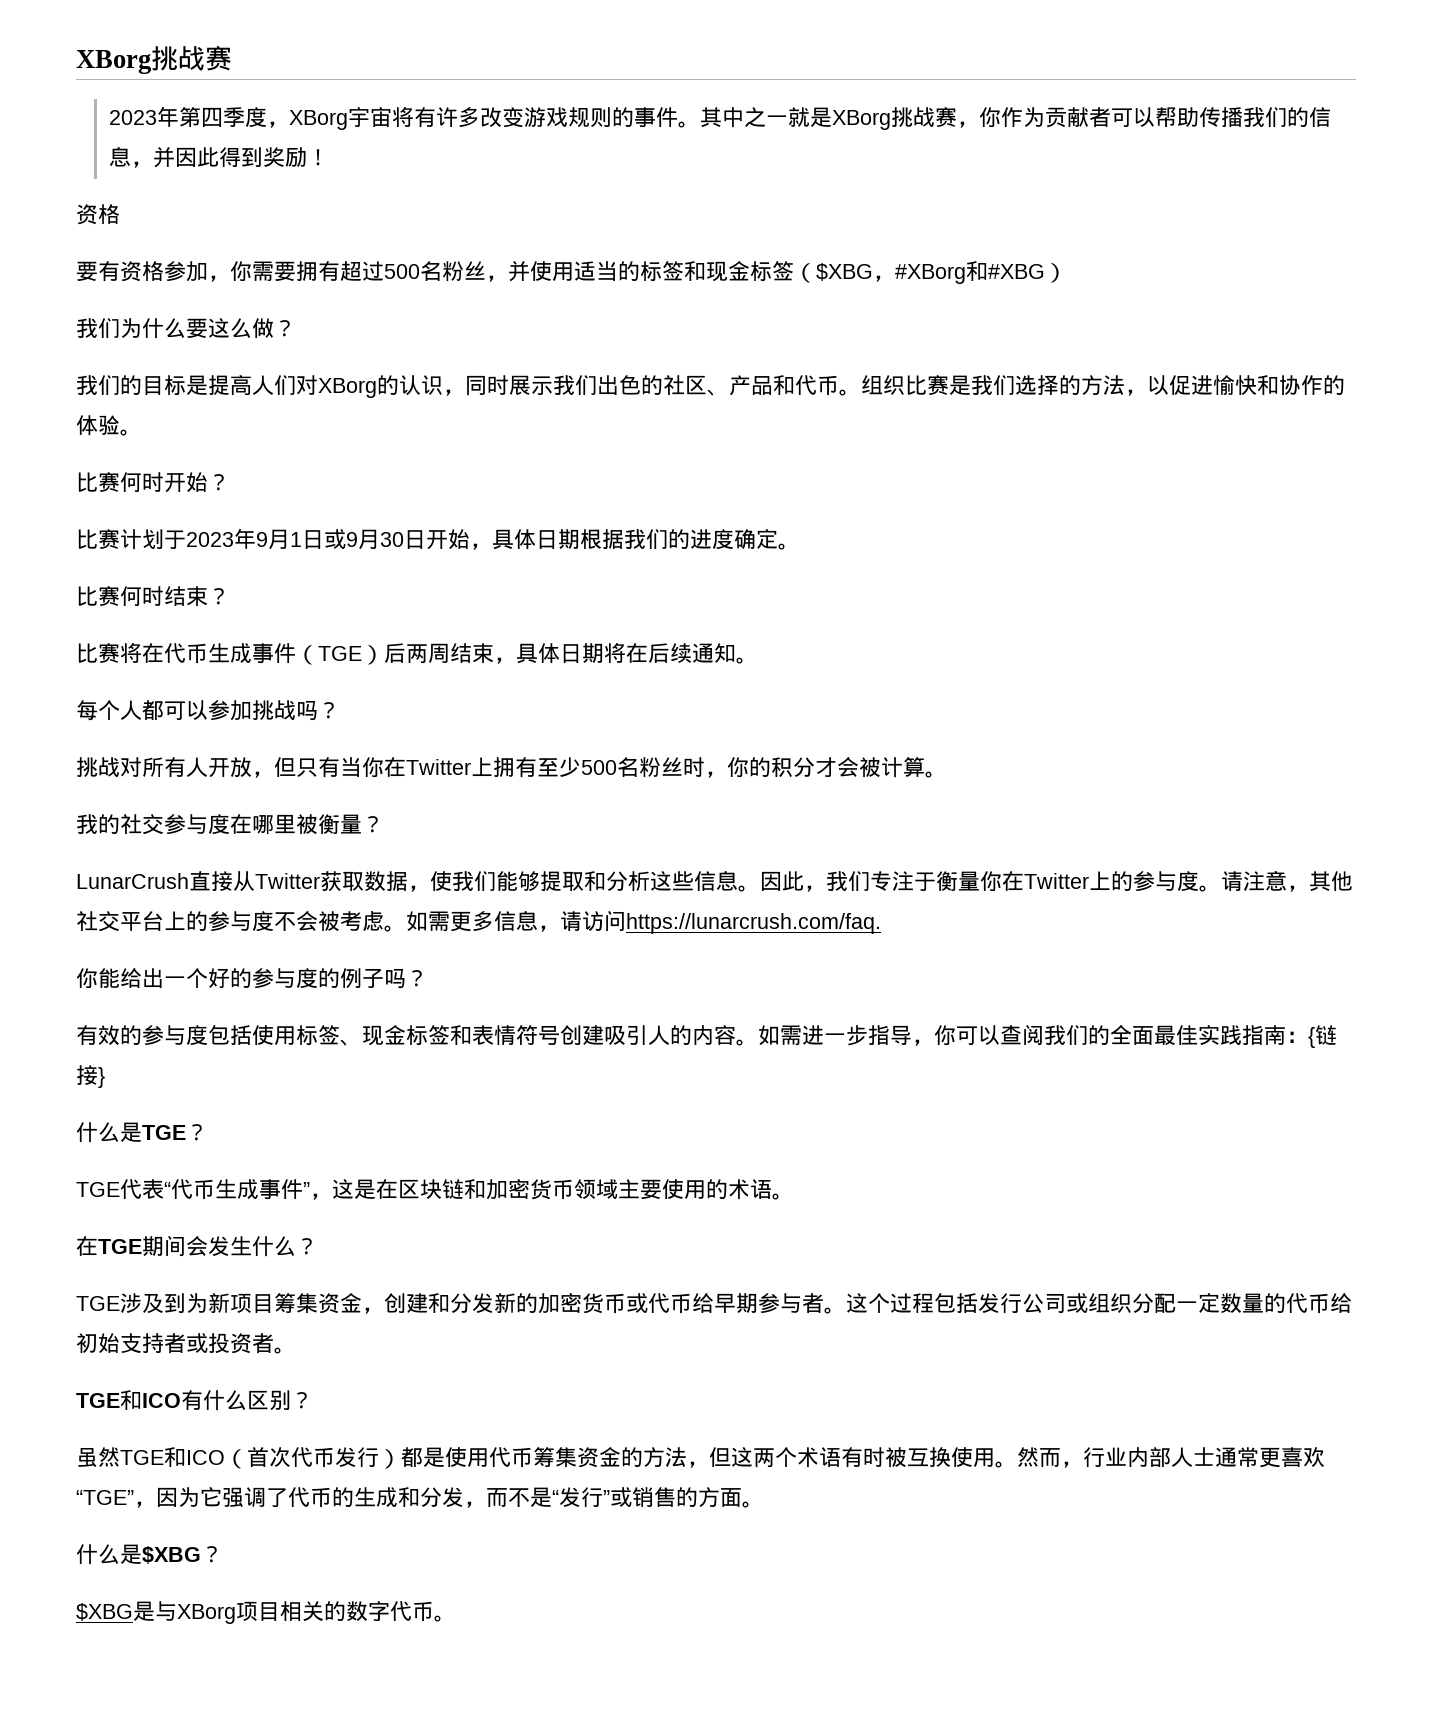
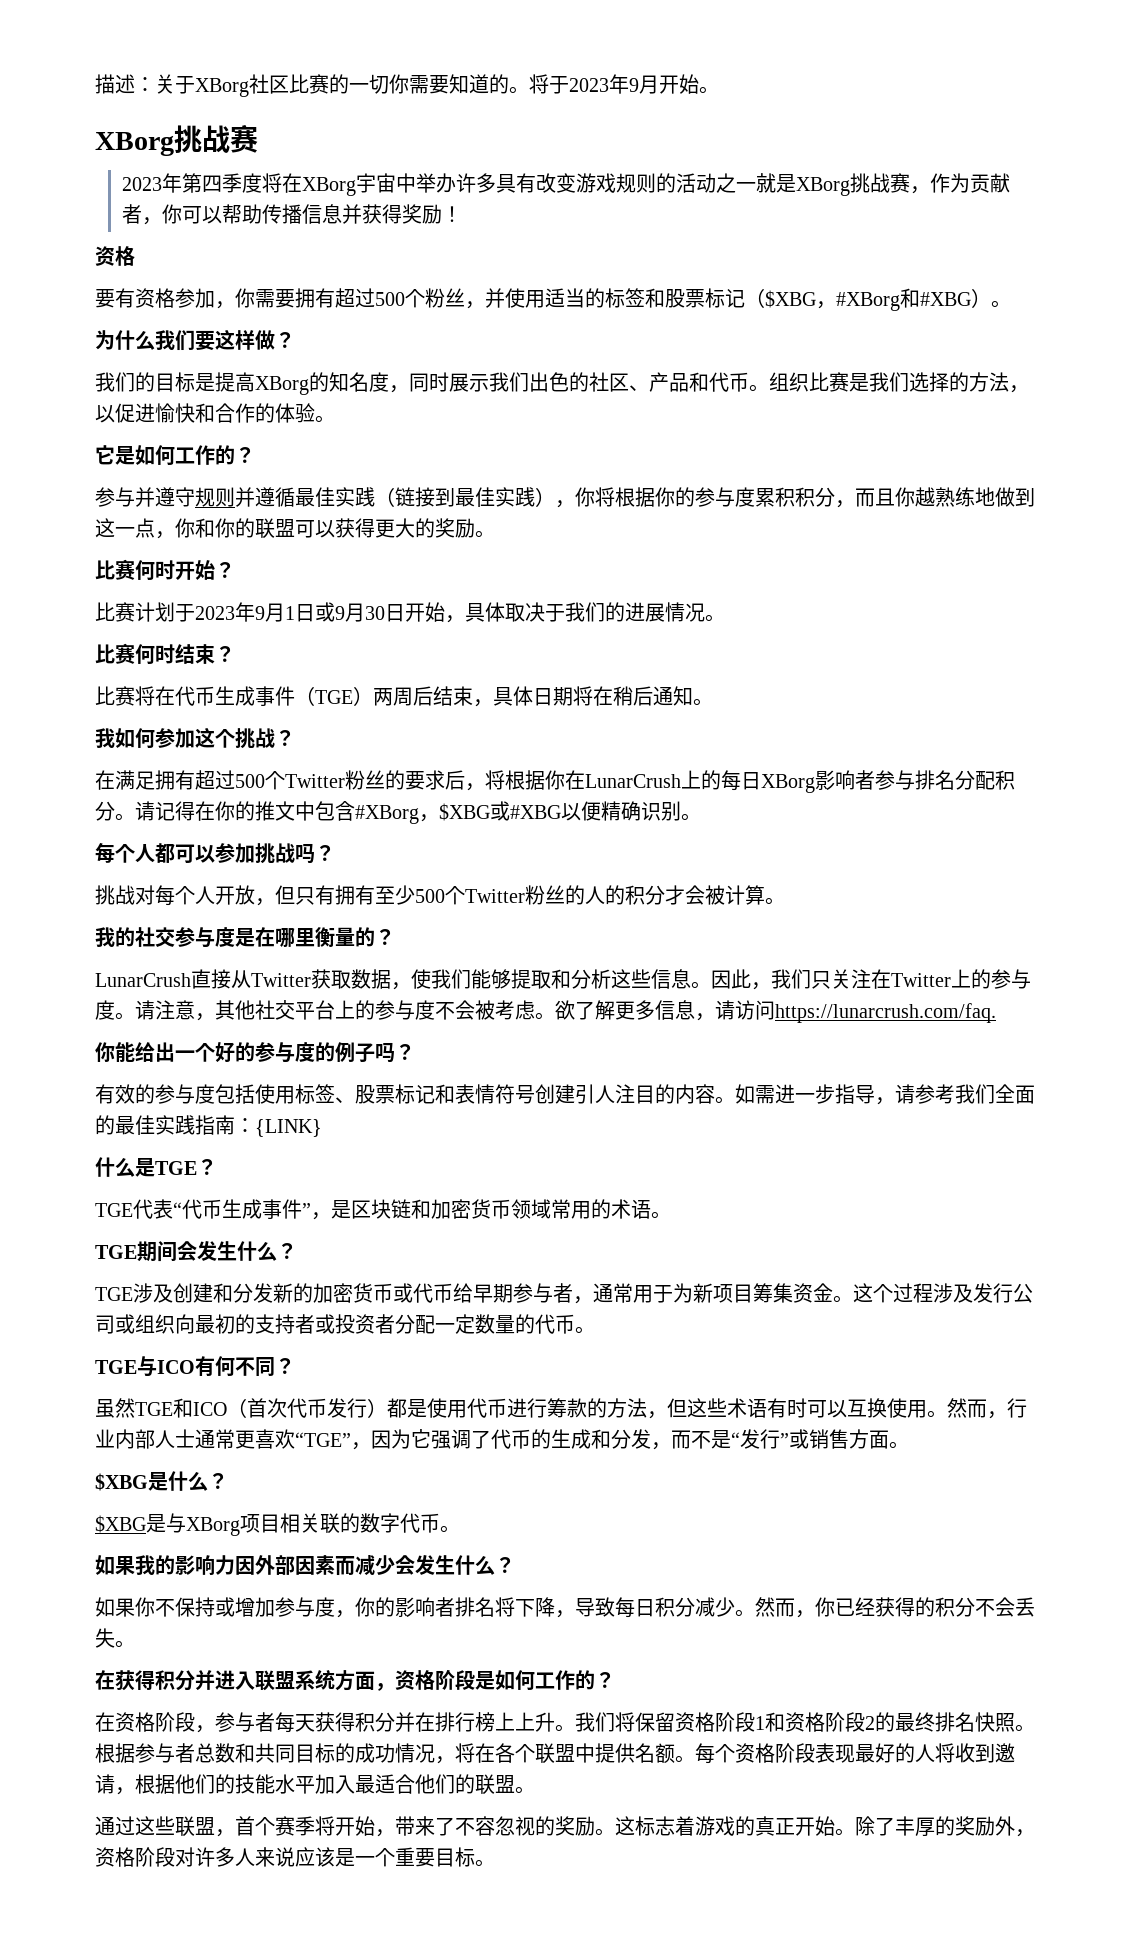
+ 描述：关于XBorg社区比赛的一切你需要知道的。将于2023年9月开始。
- 2023年第四季度，XBorg宇宙将有许多改变游戏规则的事件。其中之一就是XBorg挑战赛，你作为贡献者可以帮助传播我们的信息，并因此得到奖励！
+ 2023年第四季度将在XBorg宇宙中举办许多具有改变游戏规则的活动之一就是XBorg挑战赛，作为贡献者，你可以帮助传播信息并获得奖励！
- 要有资格参加，你需要拥有超过500名粉丝，并使用适当的标签和现金标签（$XBG，#XBorg和#XBG）
- 我们为什么要这么做？
+ 要有资格参加，你需要拥有超过500个粉丝，并使用适当的标签和股票标记（$XBG，#XBorg和#XBG）。
+ 为什么我们要这样做？
- 我们的目标是提高人们对XBorg的认识，同时展示我们出色的社区、产品和代币。
+ 我们的目标是提高XBorg的知名度，同时展示我们出色的社区、产品和代币。
- 组织比赛是我们选择的方法，以促进愉快和协作的体验。
+ 组织比赛是我们选择的方法，以促进愉快和合作的体验。
+ 它是如何工作的？
+ 参与并遵守规则并遵循最佳实践（链接到最佳实践），你将根据你的参与度累积积分，而且你越熟练地做到这一点，你和你的联盟可以获得更大的奖励。
- 比赛计划于2023年9月1日或9月30日开始，具体日期根据我们的进度确定。
+ 比赛计划于2023年9月1日或9月30日开始，具体取决于我们的进展情况。
- 比赛将在代币生成事件（TGE）后两周结束，具体日期将在后续通知。
+ 比赛将在代币生成事件（TGE）两周后结束，具体日期将在稍后通知。
+ 我如何参加这个挑战？
+ 在满足拥有超过500个Twitter粉丝的要求后，将根据你在LunarCrush上的每日XBorg影响者参与排名分配积分。请记得在你的推文中包含#XBorg，$XBG或#XBG以便精确识别。
- 挑战对所有人开放，但只有当你在Twitter上拥有至少500名粉丝时，你的积分才会被计算。
+ 挑战对每个人开放，但只有拥有至少500个Twitter粉丝的人的积分才会被计算。
- 我的社交参与度在哪里被衡量？
+ 我的社交参与度是在哪里衡量的？
- 因此，我们专注于衡量你在Twitter上的参与度。
+ 因此，我们只关注在Twitter上的参与度。
- 如需更多信息，请访问https://lunarcrush.com/faq.
+ 欲了解更多信息，请访问https://lunarcrush.com/faq.
- 有效的参与度包括使用标签、现金标签和表情符号创建吸引人的内容。
+ 有效的参与度包括使用标签、股票标记和表情符号创建引人注目的内容。
- 如需进一步指导，你可以查阅我们的全面最佳实践指南：{链接}
+ 如需进一步指导，请参考我们全面的最佳实践指南：{LINK}
- TGE代表“代币生成事件”，这是在区块链和加密货币领域主要使用的术语。
+ TGE代表“代币生成事件”，是区块链和加密货币领域常用的术语。
- 在TGE期间会发生什么？
+ TGE期间会发生什么？
- TGE涉及到为新项目筹集资金，创建和分发新的加密货币或代币给早期参与者。
+ TGE涉及创建和分发新的加密货币或代币给早期参与者，通常用于为新项目筹集资金。
- 这个过程包括发行公司或组织分配一定数量的代币给初始支持者或投资者。
- TGE和ICO有什么区别？
+ 这个过程涉及发行公司或组织向最初的支持者或投资者分配一定数量的代币。
+ TGE与ICO有何不同？
- 虽然TGE和ICO（首次代币发行）都是使用代币筹集资金的方法，但这两个术语有时被互换使用。
+ 虽然TGE和ICO（首次代币发行）都是使用代币进行筹款的方法，但这些术语有时可以互换使用。
- 然而，行业内部人士通常更喜欢“TGE”，因为它强调了代币的生成和分发，而不是“发行”或销售的方面。
+ 然而，行业内部人士通常更喜欢“TGE”，因为它强调了代币的生成和分发，而不是“发行”或销售方面。
- 什么是$XBG？
+ $XBG是什么？
- $XBG是与XBorg项目相关的数字代币。
+ $XBG是与XBorg项目相关联的数字代币。
+ 如果我的影响力因外部因素而减少会发生什么？
+ 如果你不保持或增加参与度，你的影响者排名将下降，导致每日积分减少。然而，你已经获得的积分不会丢失。
+ 在获得积分并进入联盟系统方面，资格阶段是如何工作的？
+ 在资格阶段，参与者每天获得积分并在排行榜上上升。我们将保留资格阶段1和资格阶段2的最终排名快照。根据参与者总数和共同目标的成功情况，将在各个联盟中提供名额。每个资格阶段表现最好的人将收到邀请，根据他们的技能水平加入最适合他们的联盟。
+ 通过这些联盟，首个赛季将开始，带来了不容忽视的奖励。这标志着游戏的真正开始。除了丰厚的奖励外，资格阶段对许多人来说应该是一个重要目标。

